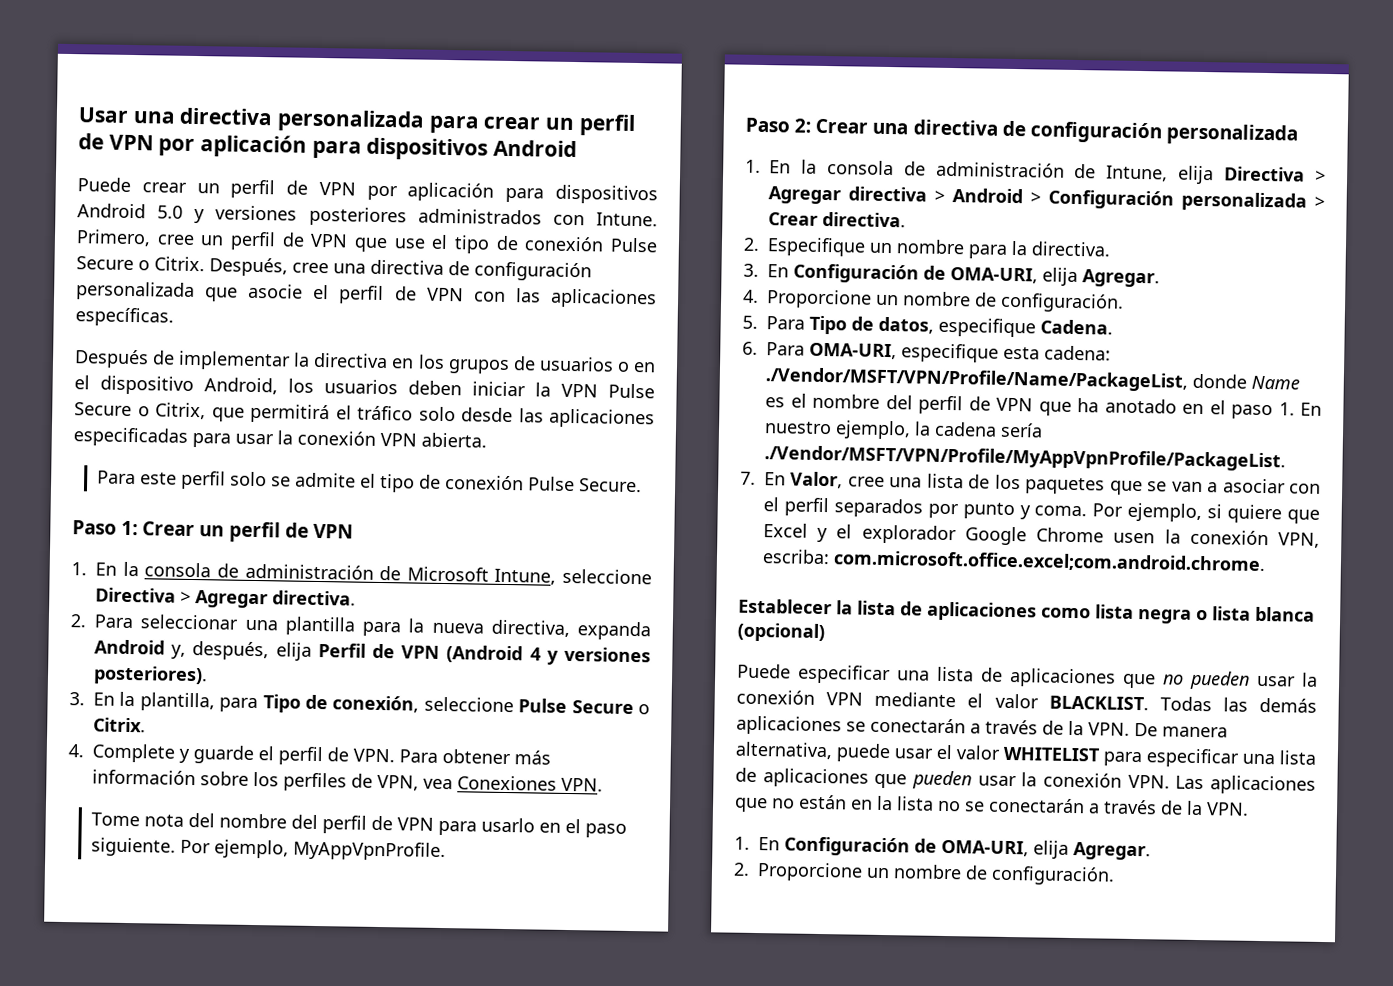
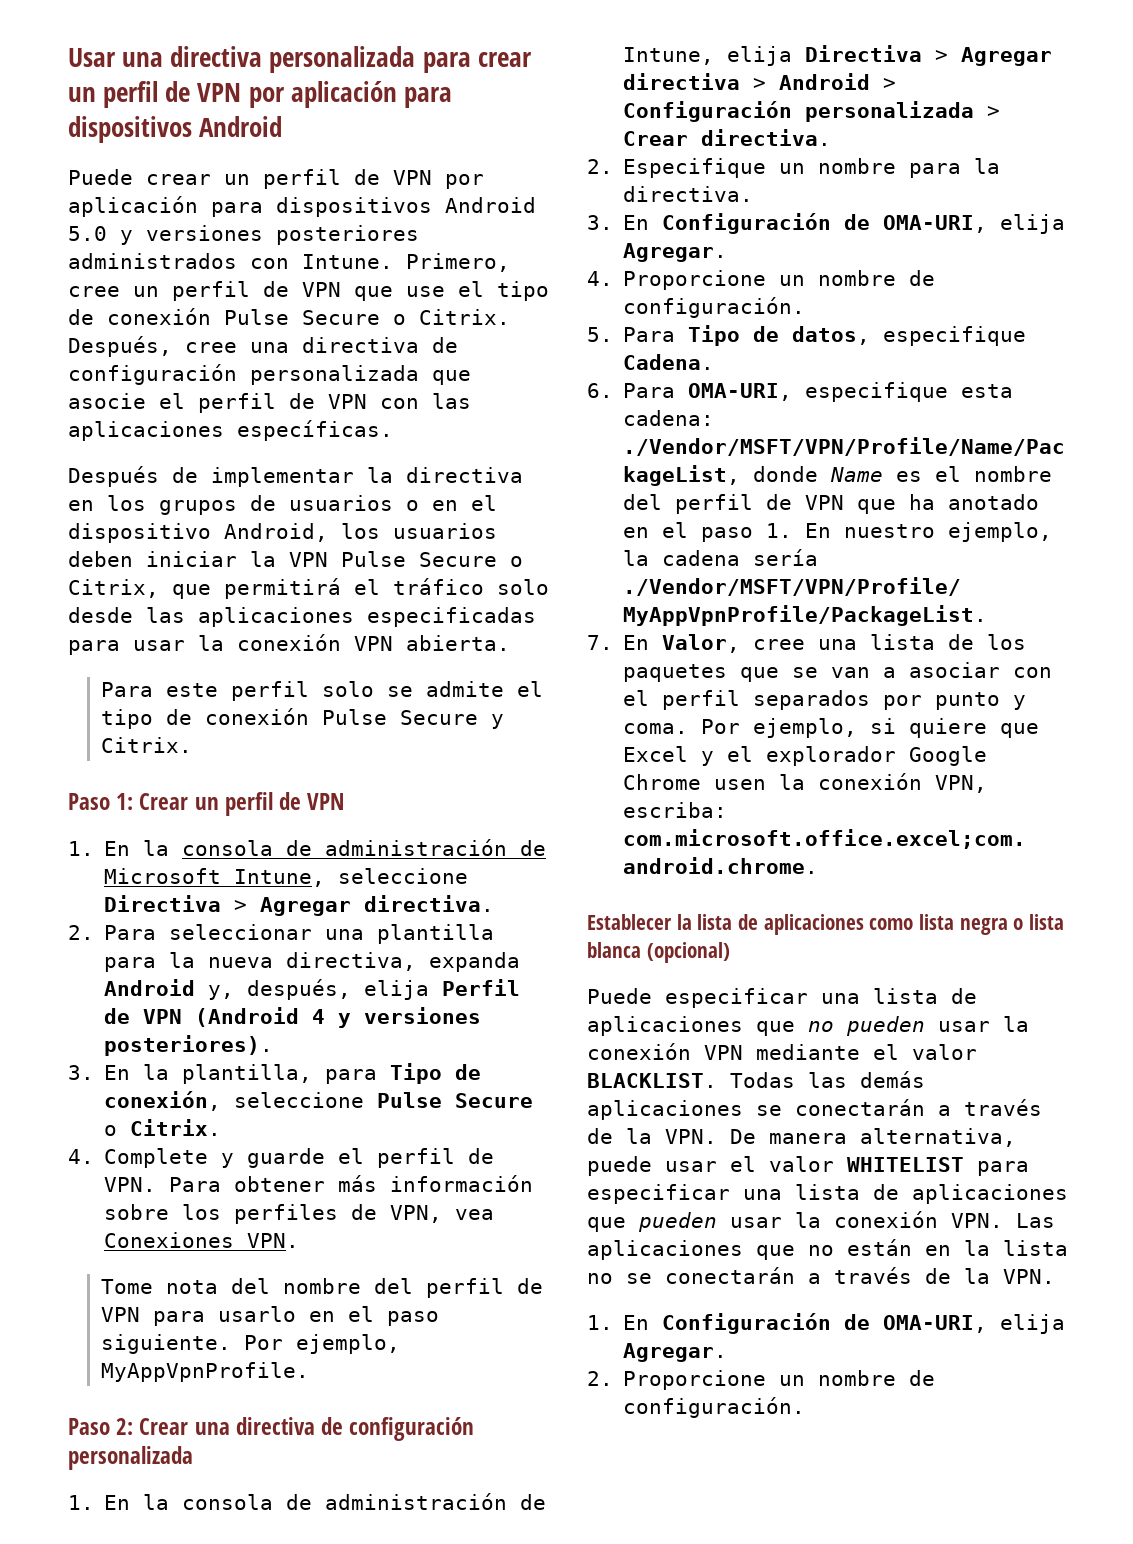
- Para este perfil solo se admite el tipo de conexión Pulse Secure.
+ Para este perfil solo se admite el tipo de conexión Pulse Secure y Citrix.

